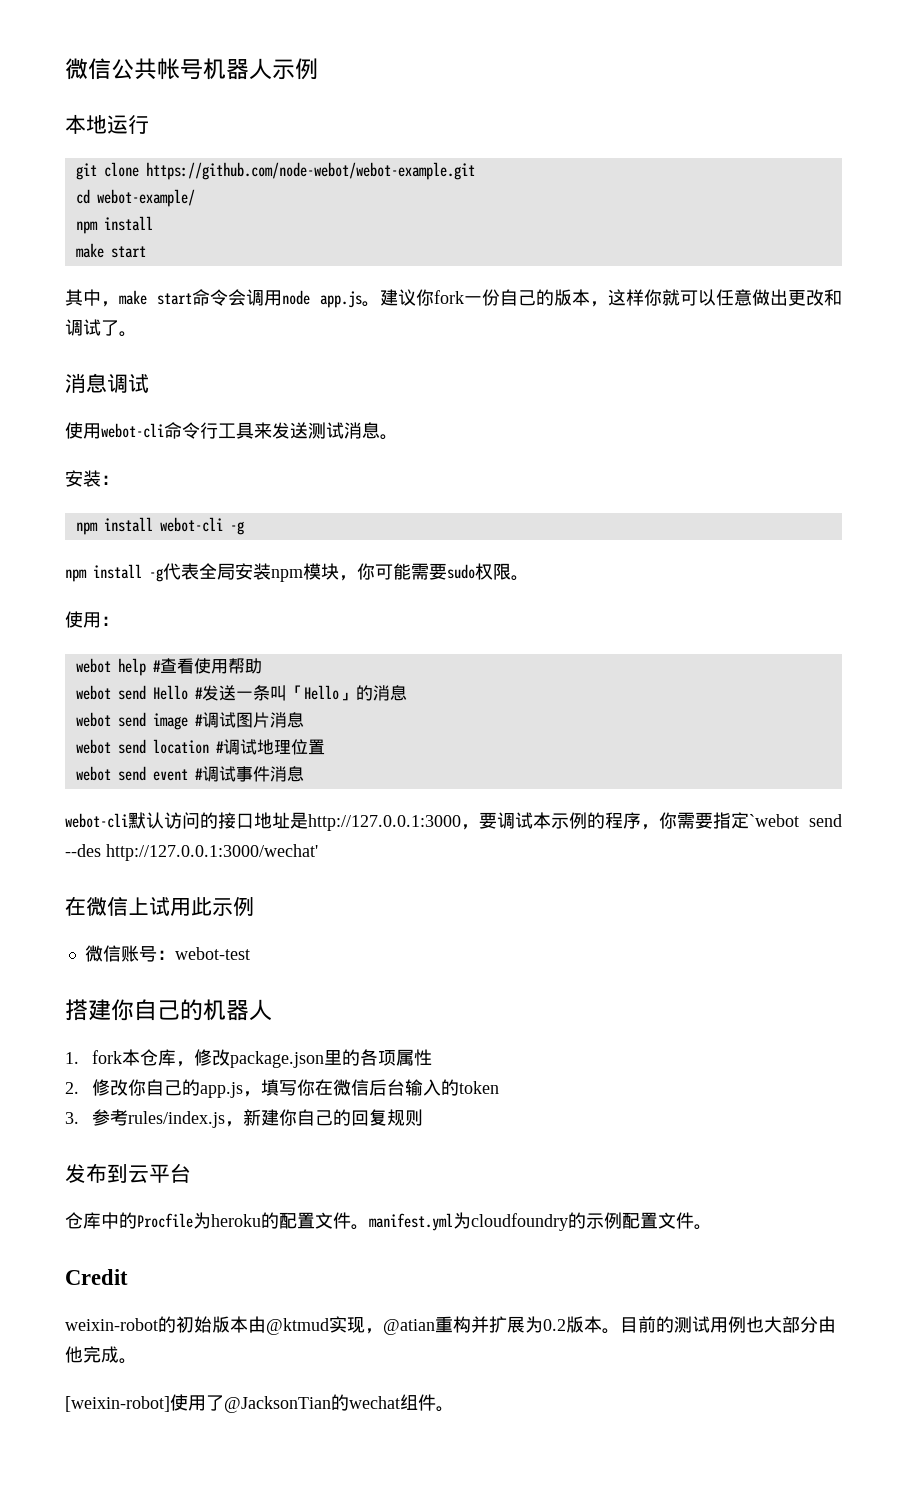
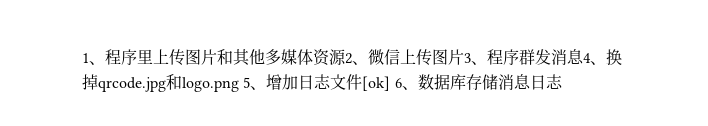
- 微信公共帐号机器人示例
- 本地运行
- git clone https://github.com/node-webot/webot-example.git
- cd webot-example/
- npm install
- make start
- 其中，make start命令会调用node app.js。建议你fork一份自己的版本，这样你就可以任意做出更改和调试了。
- 消息调试
- 使用webot-cli命令行工具来发送测试消息。
- 安装：
- npm install webot-cli -g
- npm install -g代表全局安装npm模块，你可能需要sudo权限。
- 使用：
- webot help #查看使用帮助
- webot send Hello #发送一条叫「Hello」的消息
- webot send image #调试图片消息
- webot send location #调试地理位置
- webot send event #调试事件消息
- webot-cli默认访问的接口地址是http://127.0.0.1:3000，要调试本示例的程序，你需要指定`webot send --des http://127.0.0.1:3000/wechat'
- 在微信上试用此示例
- 微信账号：webot-test
- 搭建你自己的机器人
- 1. fork本仓库，修改package.json里的各项属性
- 2.修改你自己的app.js，填写你在微信后台输入的token
- 3.参考rules/index.js，新建你自己的回复规则
- 发布到云平台
- 仓库中的Procfile为heroku的配置文件。manifest.yml为cloudfoundry的示例配置文件。
- Credit
- weixin-robot的初始版本由@ktmud实现，@atian重构并扩展为0.2版本。目前的测试用例也大部分由他完成。
- [weixin-robot]使用了@JacksonTian的wechat组件。
+ 1、程序里上传图片和其他多媒体资源2、微信上传图片3、程序群发消息4、换掉qrcode.jpg和logo.png 5、增加日志文件[ok] 6、数据库存储消息日志

